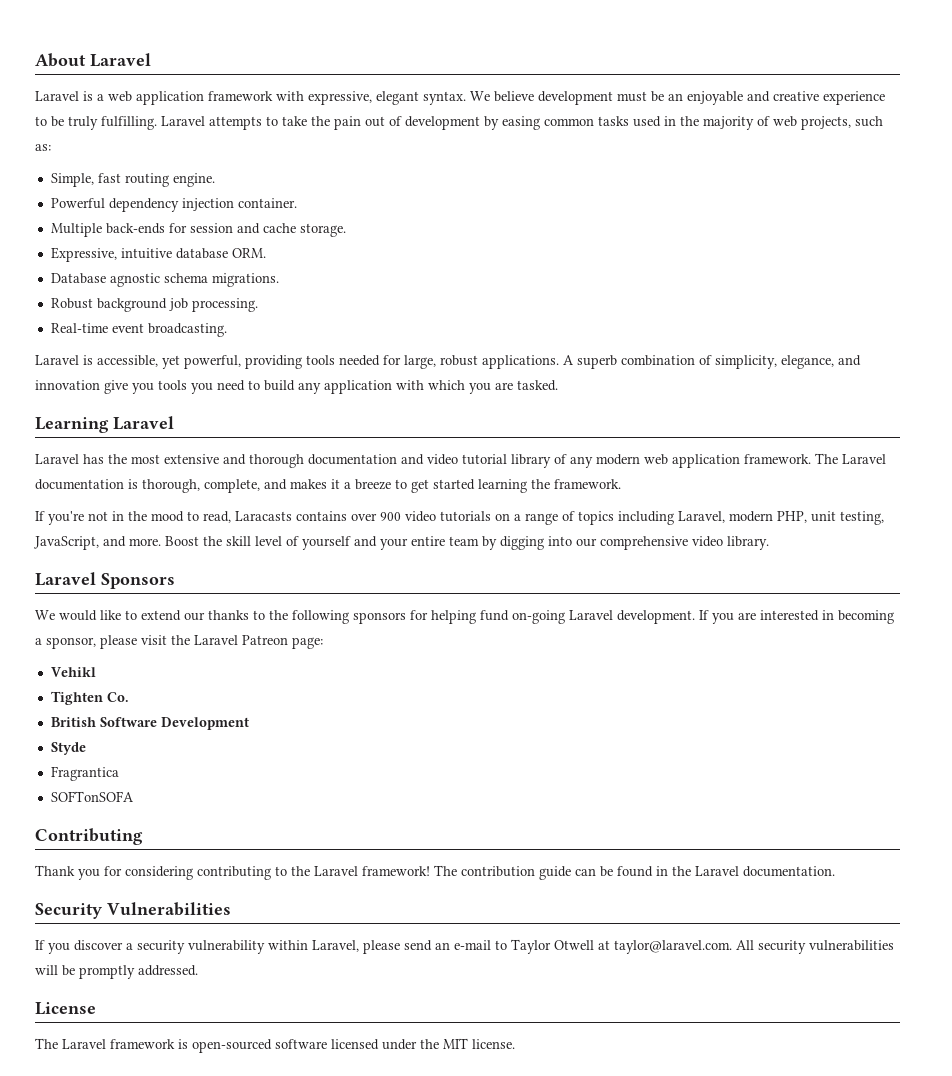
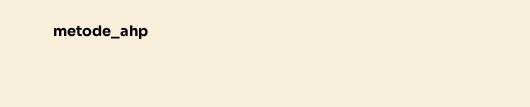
- About Laravel
- Laravel is a web application framework with expressive, elegant syntax. We believe development must be an enjoyable and creative experience to be truly fulfilling. Laravel attempts to take the pain out of development by easing common tasks used in the majority of web projects, such as:
- Simple, fast routing engine.
- Powerful dependency injection container.
- Multiple back-ends for session and cache storage.
- Expressive, intuitive database ORM.
- Database agnostic schema migrations.
- Robust background job processing.
- Real-time event broadcasting.
- Laravel is accessible, yet powerful, providing tools needed for large, robust applications. A superb combination of simplicity, elegance, and innovation give you tools you need to build any application with which you are tasked.
- Learning Laravel
- Laravel has the most extensive and thorough documentation and video tutorial library of any modern web application framework. The Laravel documentation is thorough, complete, and makes it a breeze to get started learning the framework.
- If you're not in the mood to read, Laracasts contains over 900 video tutorials on a range of topics including Laravel, modern PHP, unit testing, JavaScript, and more. Boost the skill level of yourself and your entire team by digging into our comprehensive video library.
- Laravel Sponsors
- We would like to extend our thanks to the following sponsors for helping fund on-going Laravel development. If you are interested in becoming a sponsor, please visit the Laravel Patreon page:
- Vehikl
- Tighten Co.
- British Software Development
- Styde
- Fragrantica
- SOFTonSOFA
- Contributing
- Thank you for considering contributing to the Laravel framework! The contribution guide can be found in the Laravel documentation.
- Security Vulnerabilities
- If you discover a security vulnerability within Laravel, please send an e-mail to Taylor Otwell at taylor@laravel.com. All security vulnerabilities will be promptly addressed.
- License
- The Laravel framework is open-sourced software licensed under the MIT license.
+ metode_ahp

